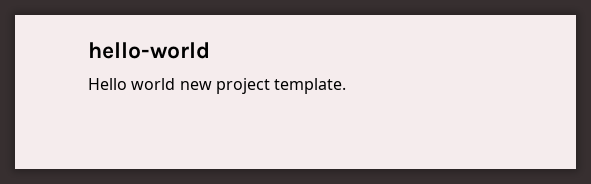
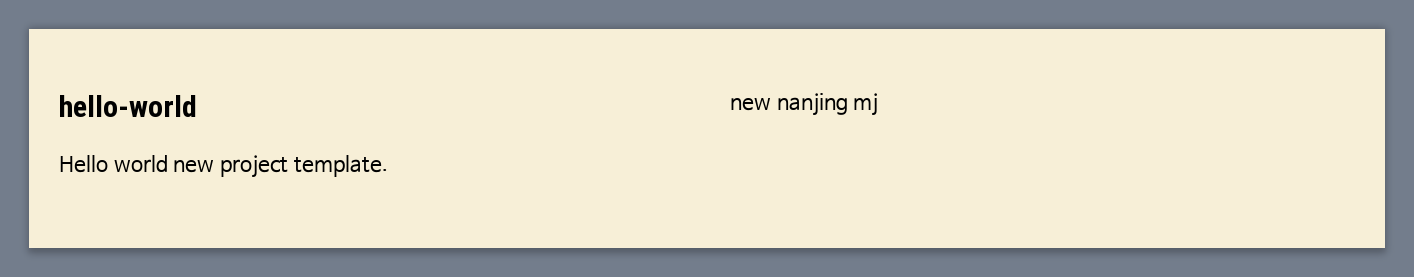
+ new nanjing mj

